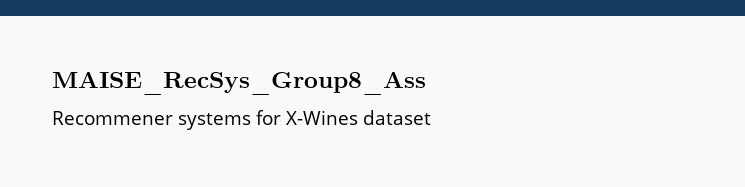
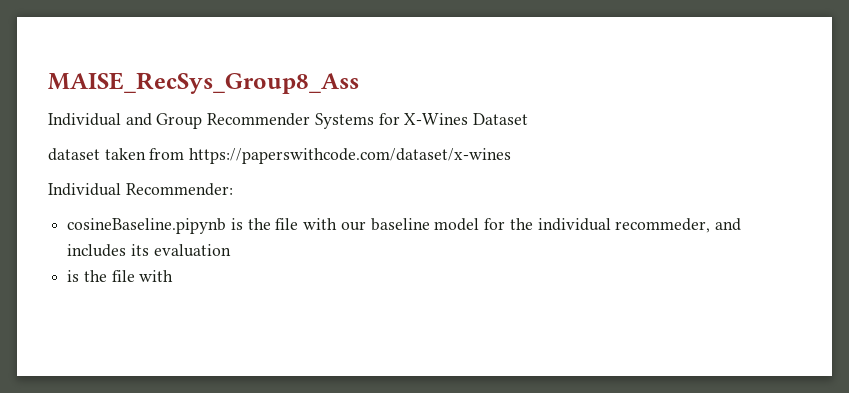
- Recommener systems for X-Wines dataset
+ Individual and Group Recommender Systems for X-Wines Dataset
+ dataset taken from https://paperswithcode.com/dataset/x-wines
+ Individual Recommender:
+ cosineBaseline.pipynb is the file with our baseline model for the individual recommeder, and includes its evaluation
+ is the file with

